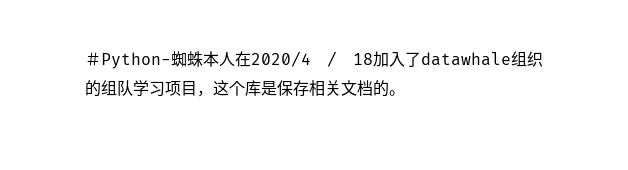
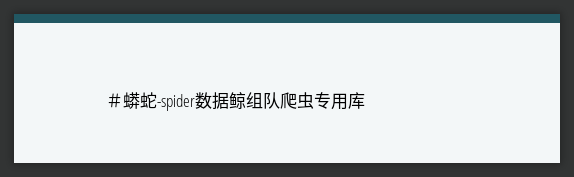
- ＃Python-蜘蛛本人在2020/4 / 18加入了datawhale组织的组队学习项目，这个库是保存相关文档的。
+ ＃蟒蛇-spider数据鲸组队爬虫专用库

